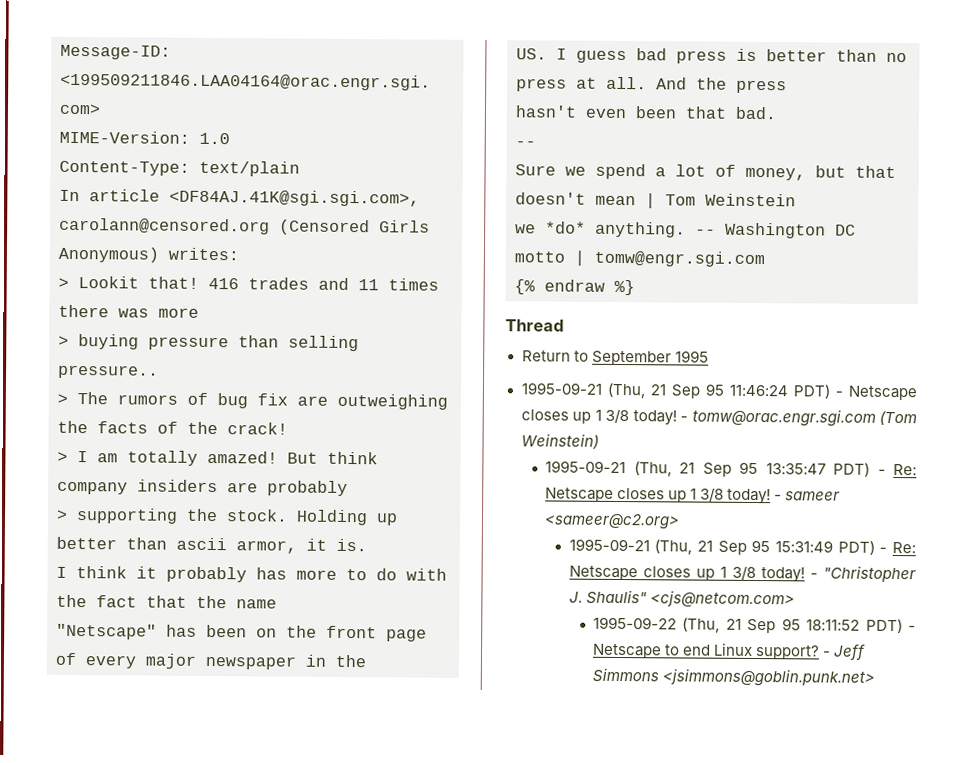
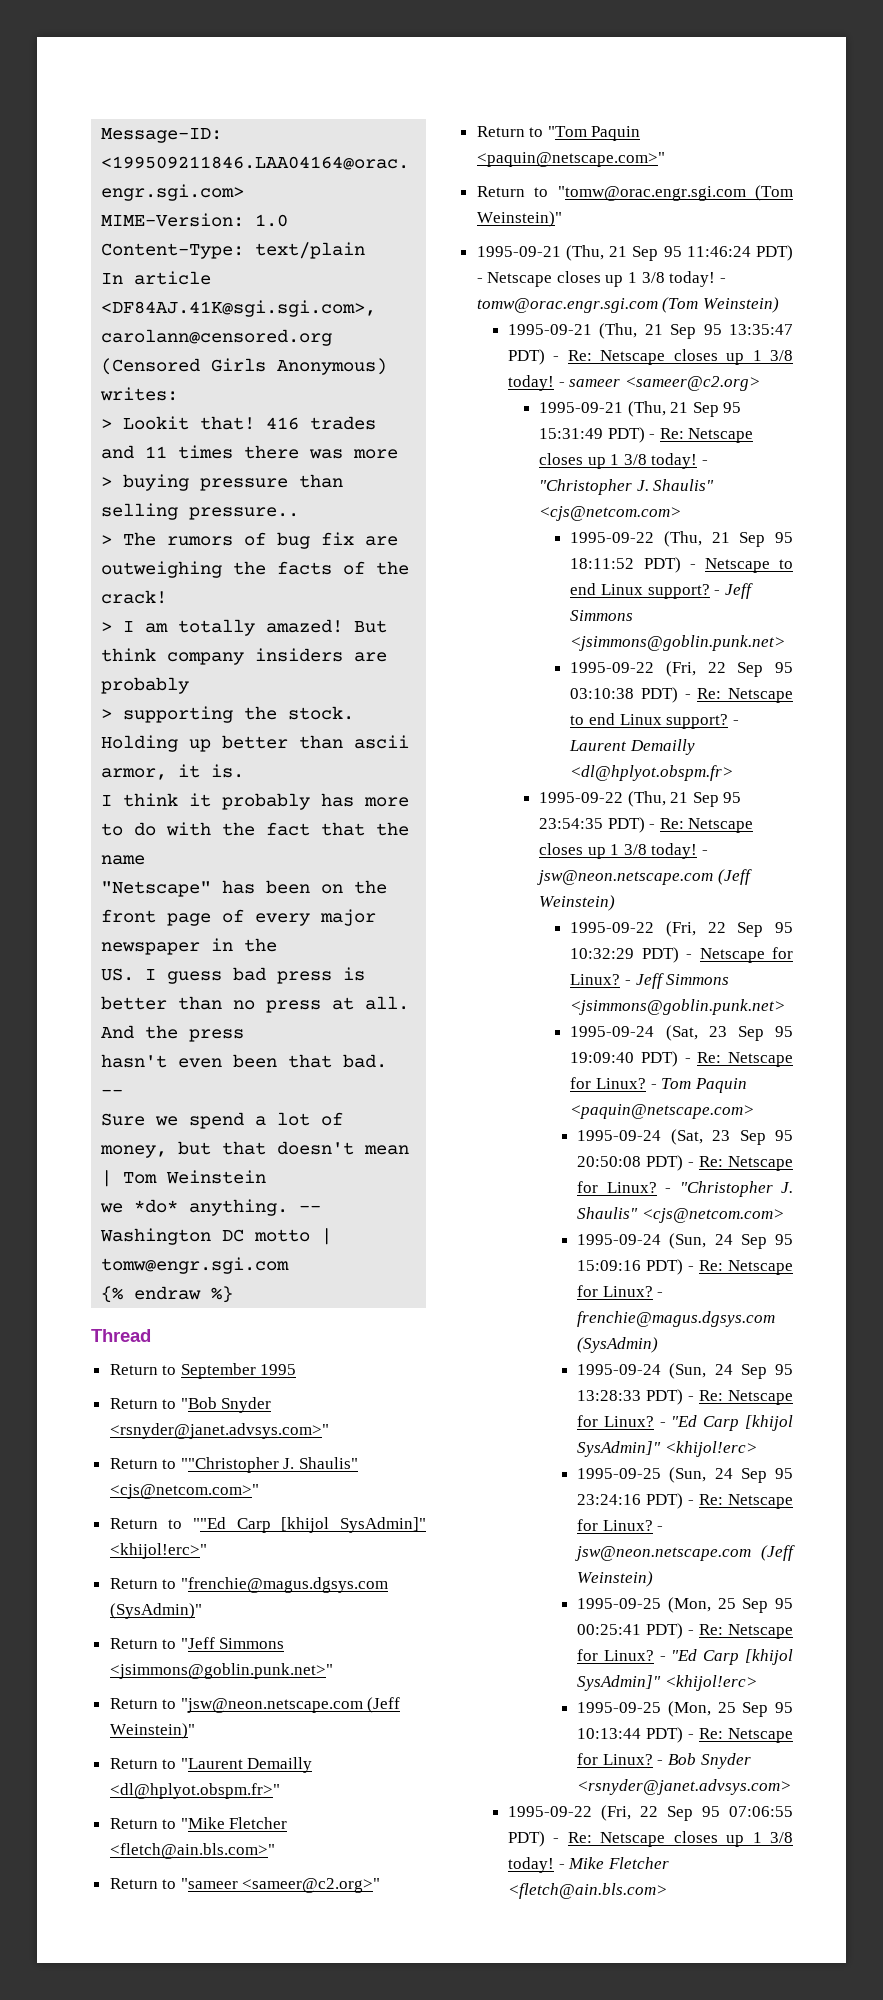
+ Return to "Bob Snyder <rsnyder@janet.advsys.com>"
+ Return to ""Christopher J. Shaulis" <cjs@netcom.com>"
+ Return to ""Ed Carp [khijol SysAdmin]" <khijol!erc>"
+ Return to "frenchie@magus.dgsys.com (SysAdmin)"
+ Return to "Jeff Simmons <jsimmons@goblin.punk.net>"
+ Return to "jsw@neon.netscape.com (Jeff Weinstein)"
+ Return to "Laurent Demailly <dl@hplyot.obspm.fr>"
+ Return to "Mike Fletcher <fletch@ain.bls.com>"
+ Return to "sameer <sameer@c2.org>"
+ Return to "Tom Paquin <paquin@netscape.com>"
+ Return to "tomw@orac.engr.sgi.com (Tom Weinstein)"
+ 1995-09-22 (Fri, 22 Sep 95 03:10:38 PDT) - Re: Netscape to end Linux support? - Laurent Demailly <dl@hplyot.obspm.fr>
+ 1995-09-22 (Thu, 21 Sep 95 23:54:35 PDT) - Re: Netscape closes up 1 3/8 today! - jsw@neon.netscape.com (Jeff Weinstein)
+ 1995-09-22 (Fri, 22 Sep 95 10:32:29 PDT) - Netscape for Linux? - Jeff Simmons <jsimmons@goblin.punk.net>
+ 1995-09-24 (Sat, 23 Sep 95 19:09:40 PDT) - Re: Netscape for Linux? - Tom Paquin <paquin@netscape.com>
+ 1995-09-24 (Sat, 23 Sep 95 20:50:08 PDT) - Re: Netscape for Linux? - "Christopher J. Shaulis" <cjs@netcom.com>
+ 1995-09-24 (Sun, 24 Sep 95 15:09:16 PDT) - Re: Netscape for Linux? - frenchie@magus.dgsys.com (SysAdmin)
+ 1995-09-24 (Sun, 24 Sep 95 13:28:33 PDT) - Re: Netscape for Linux? - "Ed Carp [khijol SysAdmin]" <khijol!erc>
+ 1995-09-25 (Sun, 24 Sep 95 23:24:16 PDT) - Re: Netscape for Linux? - jsw@neon.netscape.com (Jeff Weinstein)
+ 1995-09-25 (Mon, 25 Sep 95 00:25:41 PDT) - Re: Netscape for Linux? - "Ed Carp [khijol SysAdmin]" <khijol!erc>
+ 1995-09-25 (Mon, 25 Sep 95 10:13:44 PDT) - Re: Netscape for Linux? - Bob Snyder <rsnyder@janet.advsys.com>
+ 1995-09-22 (Fri, 22 Sep 95 07:06:55 PDT) - Re: Netscape closes up 1 3/8 today! - Mike Fletcher <fletch@ain.bls.com>

